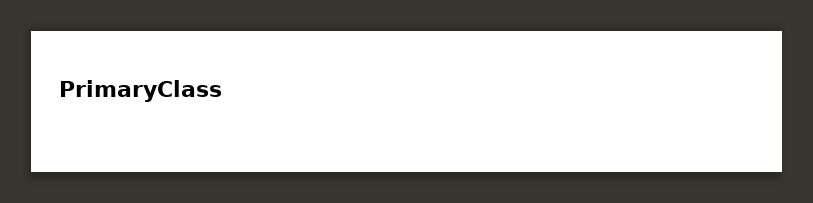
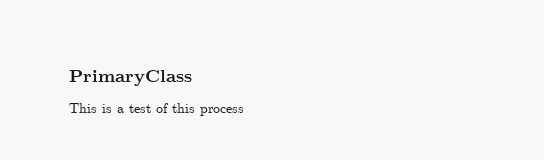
+ This is a test of this process

